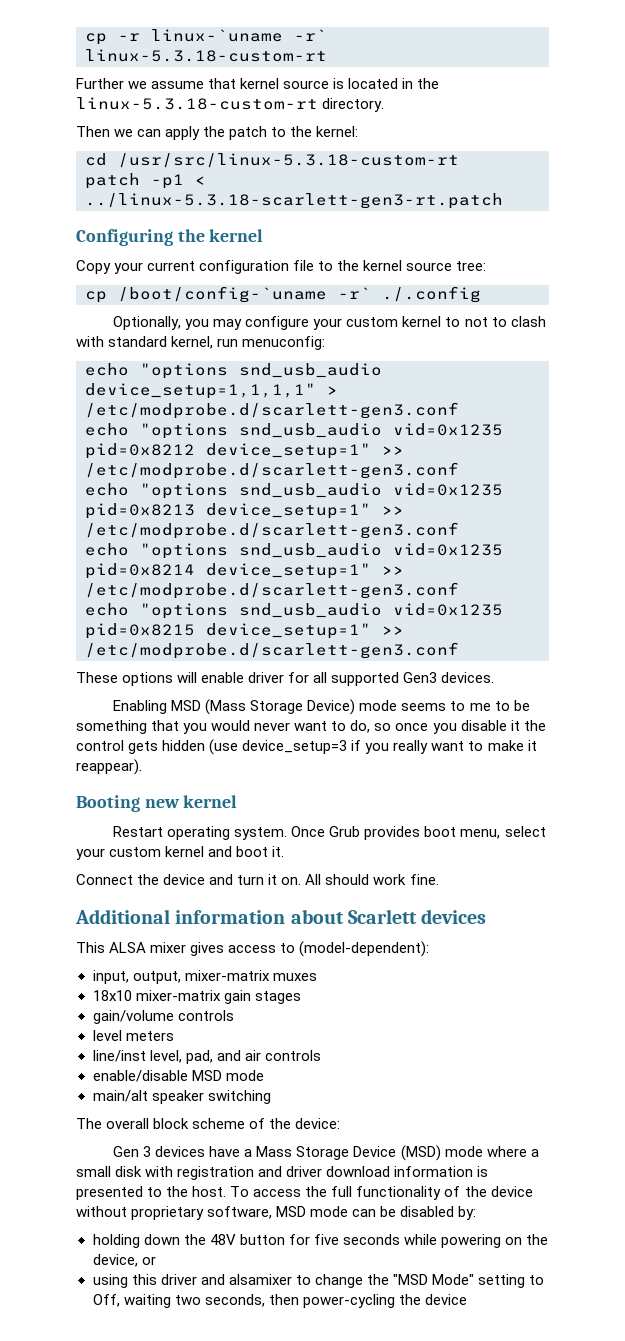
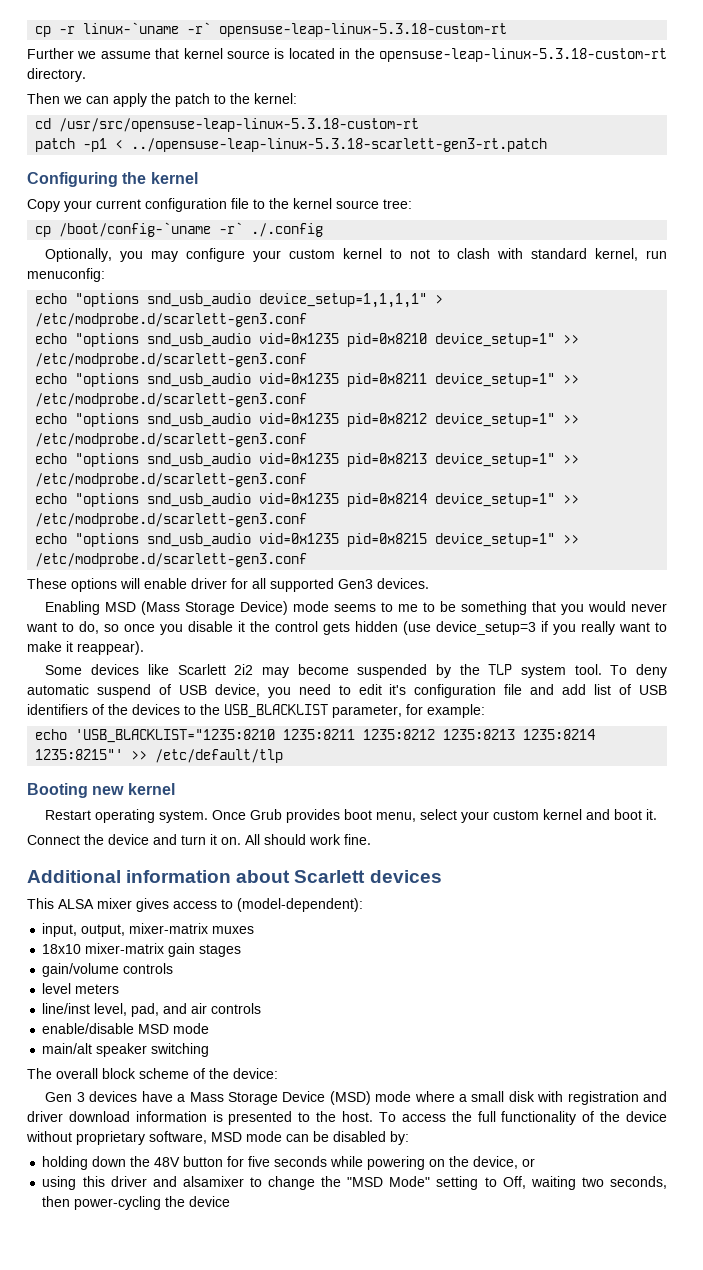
- cp -r linux-`uname -r` linux-5.3.18-custom-rt
+ cp -r linux-`uname -r` opensuse-leap-linux-5.3.18-custom-rt
- Further we assume that kernel source is located in the linux-5.3.18-custom-rt directory.
+ Further we assume that kernel source is located in the opensuse-leap-linux-5.3.18-custom-rt directory.
- cd /usr/src/linux-5.3.18-custom-rt
+ cd /usr/src/opensuse-leap-linux-5.3.18-custom-rt
- patch -p1 < ../linux-5.3.18-scarlett-gen3-rt.patch
+ patch -p1 < ../opensuse-leap-linux-5.3.18-scarlett-gen3-rt.patch
+ echo "options snd_usb_audio vid=0x1235 pid=0x8210 device_setup=1" >> /etc/modprobe.d/scarlett-gen3.conf
+ echo "options snd_usb_audio vid=0x1235 pid=0x8211 device_setup=1" >> /etc/modprobe.d/scarlett-gen3.conf
+ Some devices like Scarlett 2i2 may become suspended by the TLP system tool. To deny automatic suspend of USB device, you need to edit it's configuration file and add list of USB identifiers of the devices to the USB_BLACKLIST parameter, for example:
+ echo 'USB_BLACKLIST="1235:8210 1235:8211 1235:8212 1235:8213 1235:8214 1235:8215"' >> /etc/default/tlp

